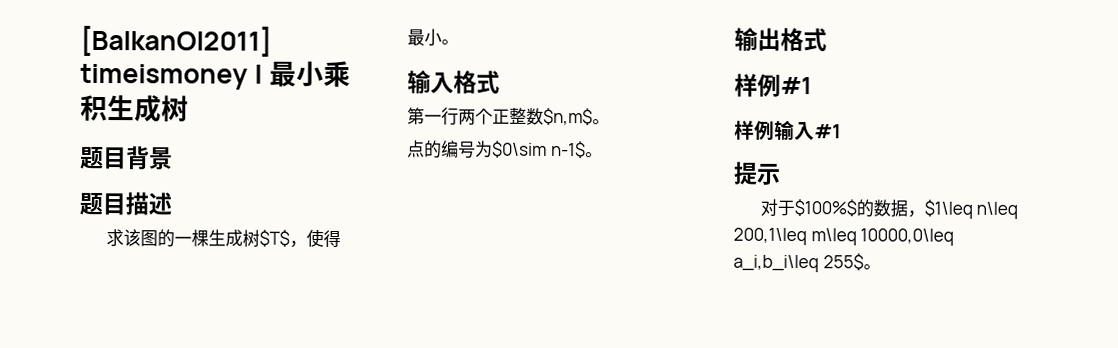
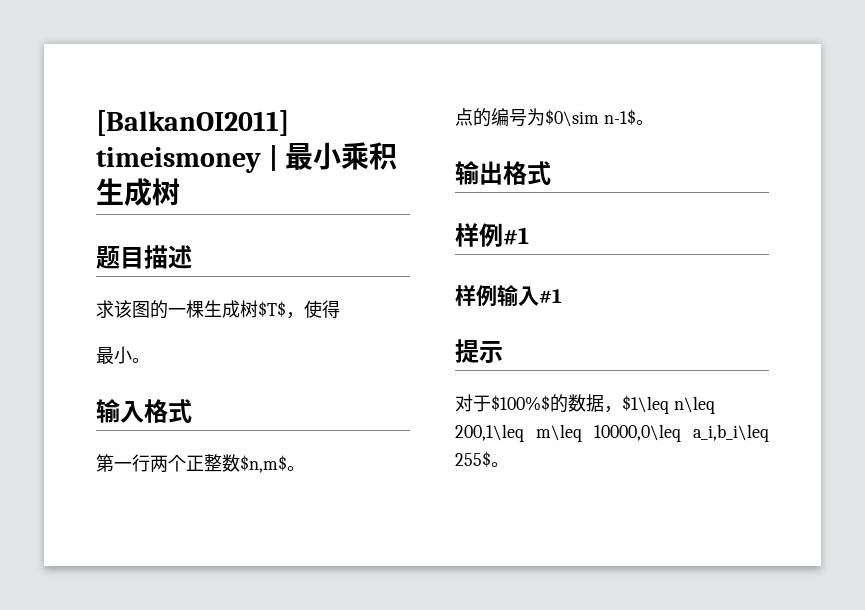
- 题目背景

